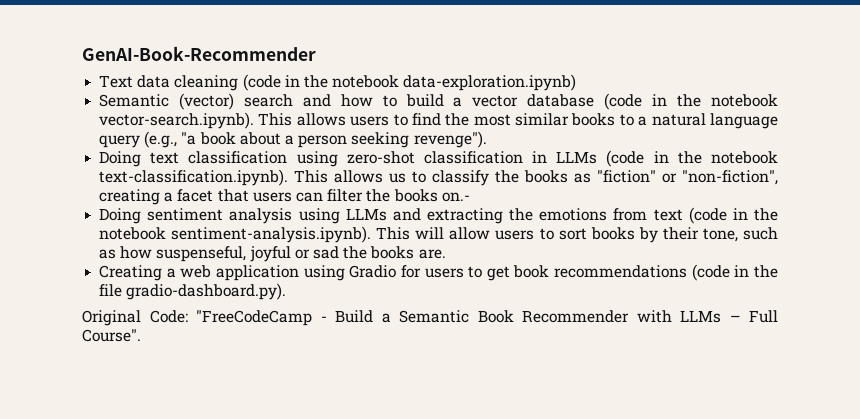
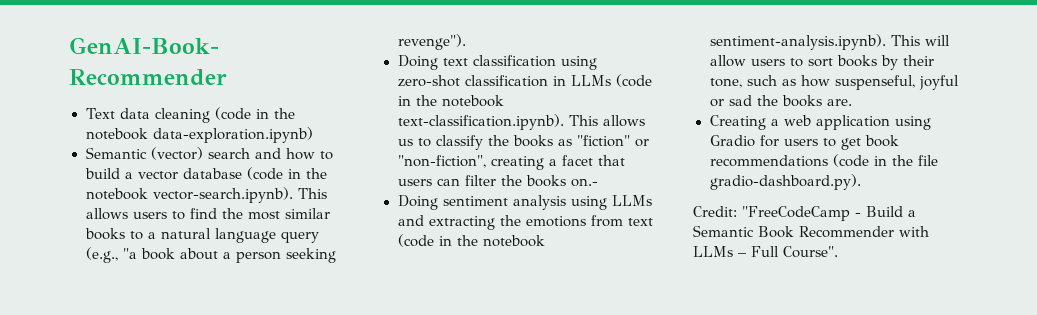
- Original Code: "FreeCodeCamp - Build a Semantic Book Recommender with LLMs – Full Course".
+ Credit: "FreeCodeCamp - Build a Semantic Book Recommender with LLMs – Full Course".

